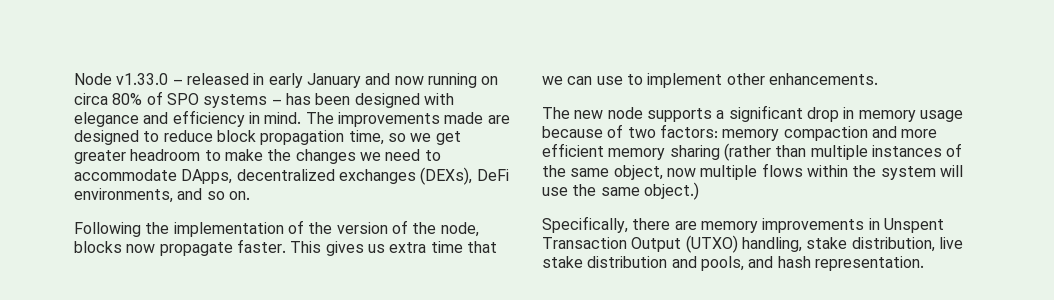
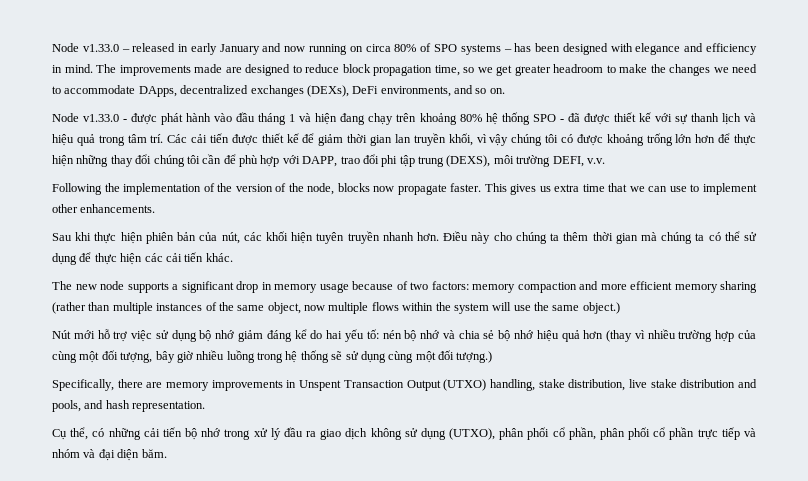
+ Node v1.33.0 - được phát hành vào đầu tháng 1 và hiện đang chạy trên khoảng 80% hệ thống SPO - đã được thiết kế với sự thanh lịch và hiệu quả trong tâm trí. Các cải tiến được thiết kế để giảm thời gian lan truyền khối, vì vậy chúng tôi có được khoảng trống lớn hơn để thực hiện những thay đổi chúng tôi cần để phù hợp với DAPP, trao đổi phi tập trung (DEXS), môi trường DEFI, v.v.
+ Sau khi thực hiện phiên bản của nút, các khối hiện tuyên truyền nhanh hơn. Điều này cho chúng ta thêm thời gian mà chúng ta có thể sử dụng để thực hiện các cải tiến khác.
+ Nút mới hỗ trợ việc sử dụng bộ nhớ giảm đáng kể do hai yếu tố: nén bộ nhớ và chia sẻ bộ nhớ hiệu quả hơn (thay vì nhiều trường hợp của cùng một đối tượng, bây giờ nhiều luồng trong hệ thống sẽ sử dụng cùng một đối tượng.)
+ Cụ thể, có những cải tiến bộ nhớ trong xử lý đầu ra giao dịch không sử dụng (UTXO), phân phối cổ phần, phân phối cổ phần trực tiếp và nhóm và đại diện băm.

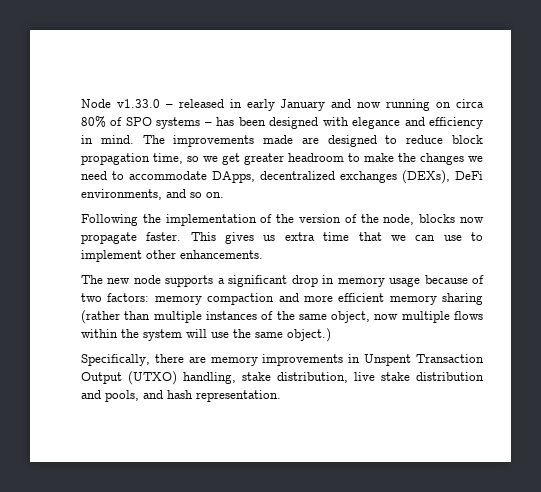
- Node v1.33.0 - được phát hành vào đầu tháng 1 và hiện đang chạy trên khoảng 80% hệ thống SPO - đã được thiết kế với sự thanh lịch và hiệu quả trong tâm trí. Các cải tiến được thiết kế để giảm thời gian lan truyền khối, vì vậy chúng tôi có được khoảng trống lớn hơn để thực hiện những thay đổi chúng tôi cần để phù hợp với DAPP, trao đổi phi tập trung (DEXS), môi trường DEFI, v.v.
- Sau khi thực hiện phiên bản của nút, các khối hiện tuyên truyền nhanh hơn. Điều này cho chúng ta thêm thời gian mà chúng ta có thể sử dụng để thực hiện các cải tiến khác.
- Nút mới hỗ trợ việc sử dụng bộ nhớ giảm đáng kể do hai yếu tố: nén bộ nhớ và chia sẻ bộ nhớ hiệu quả hơn (thay vì nhiều trường hợp của cùng một đối tượng, bây giờ nhiều luồng trong hệ thống sẽ sử dụng cùng một đối tượng.)
- Cụ thể, có những cải tiến bộ nhớ trong xử lý đầu ra giao dịch không sử dụng (UTXO), phân phối cổ phần, phân phối cổ phần trực tiếp và nhóm và đại diện băm.

